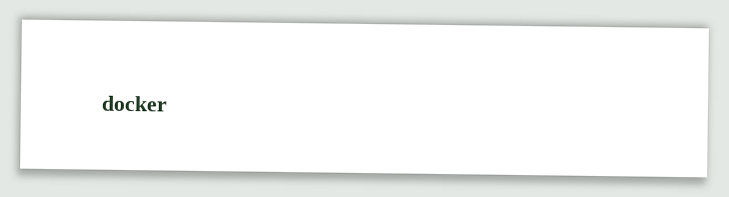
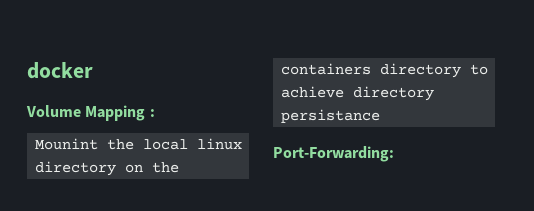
+ Volume Mapping :
+ Mounint the local linux directory on the containers directory to achieve directory persistance
+ Port-Forwarding:

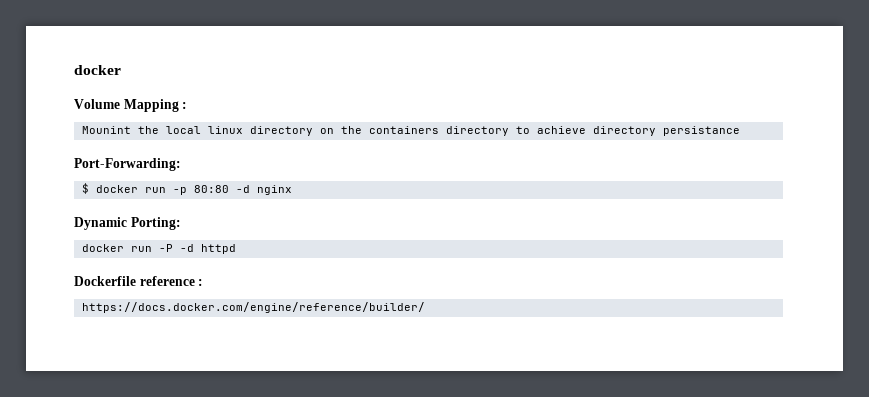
+ $ docker run -p 80:80 -d nginx
+ Dynamic Porting:
+ docker run -P -d httpd
+ Dockerfile reference :
+ https://docs.docker.com/engine/reference/builder/

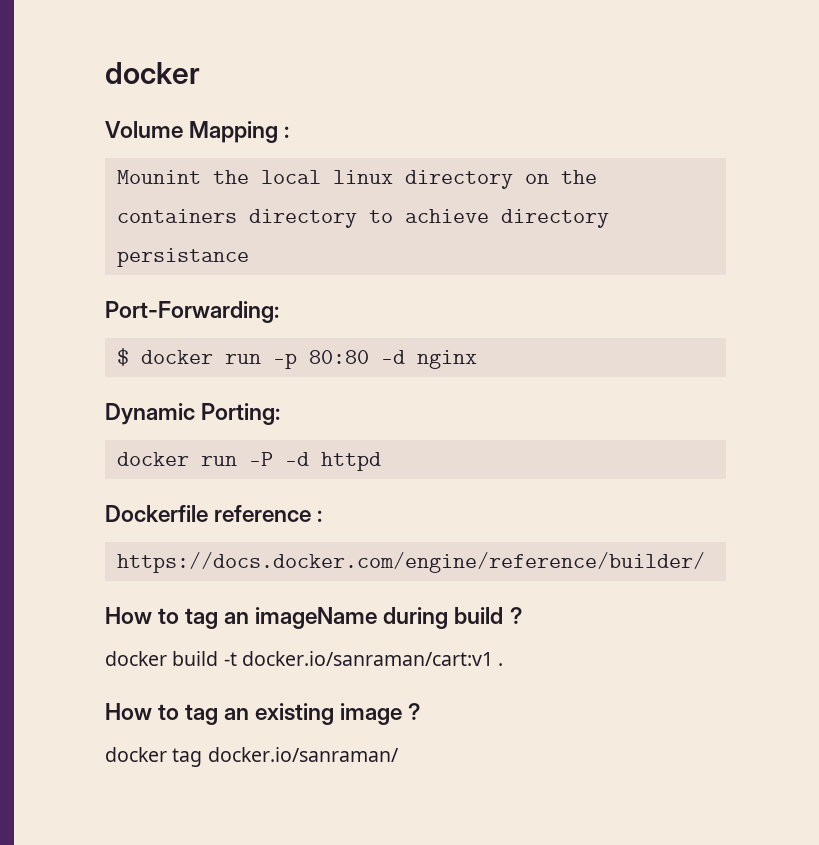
+ How to tag an imageName during build ?
+ docker build -t docker.io/sanraman/cart:v1 .
+ How to tag an existing image ?
+ docker tag docker.io/sanraman/

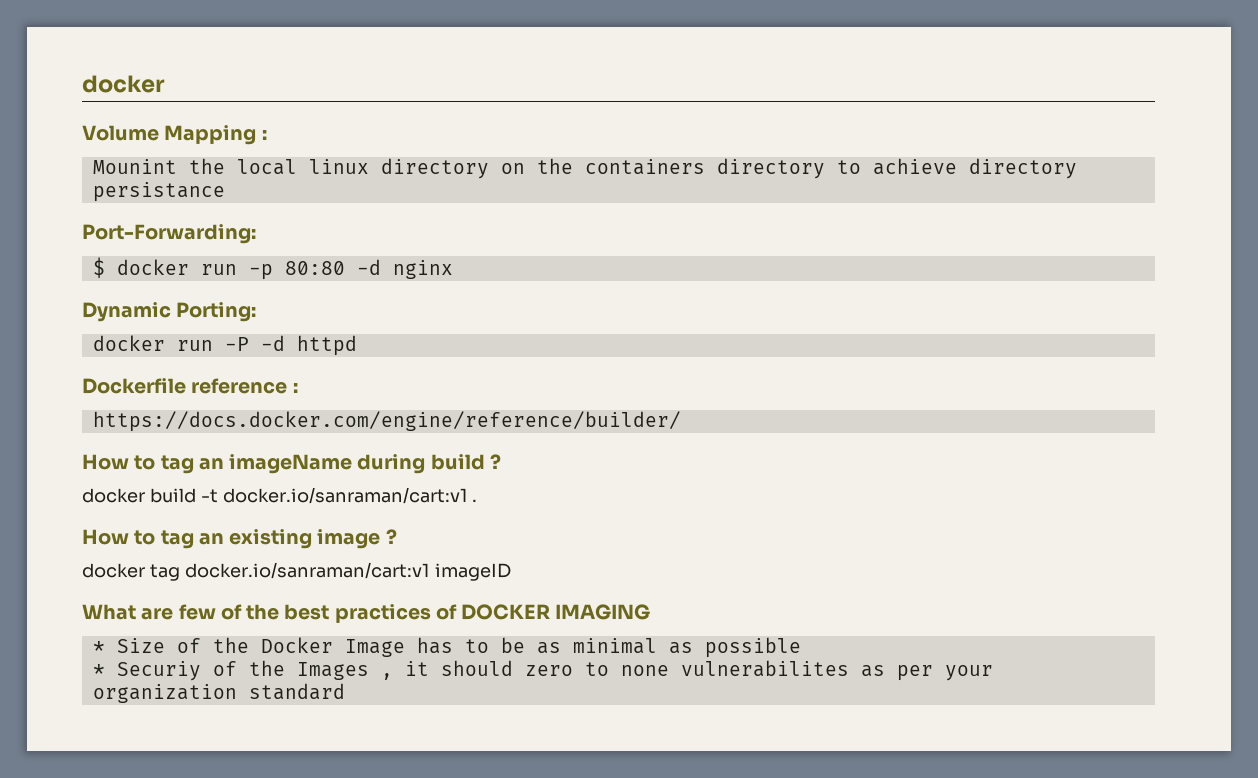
- docker tag docker.io/sanraman/
+ docker tag docker.io/sanraman/cart:v1 imageID
+ What are few of the best practices of DOCKER IMAGING
+ * Size of the Docker Image has to be as minimal as possible
+ * Securiy of the Images , it should zero to none vulnerabilites as per your organization standard

